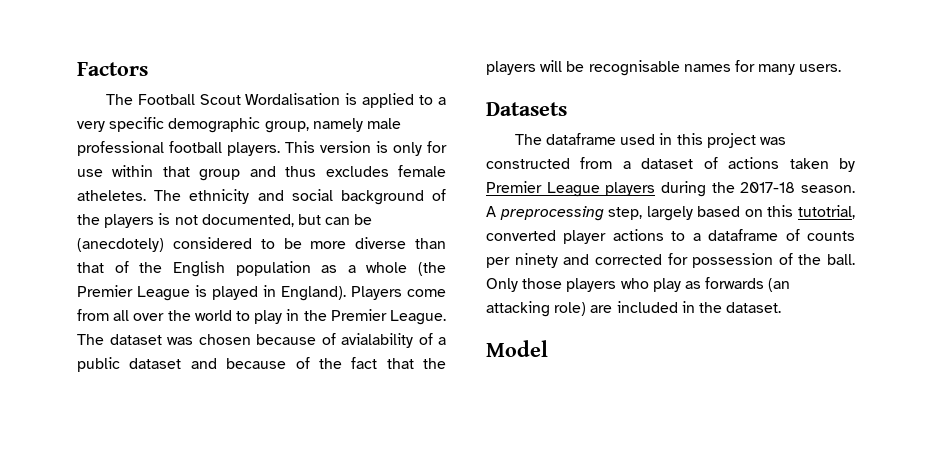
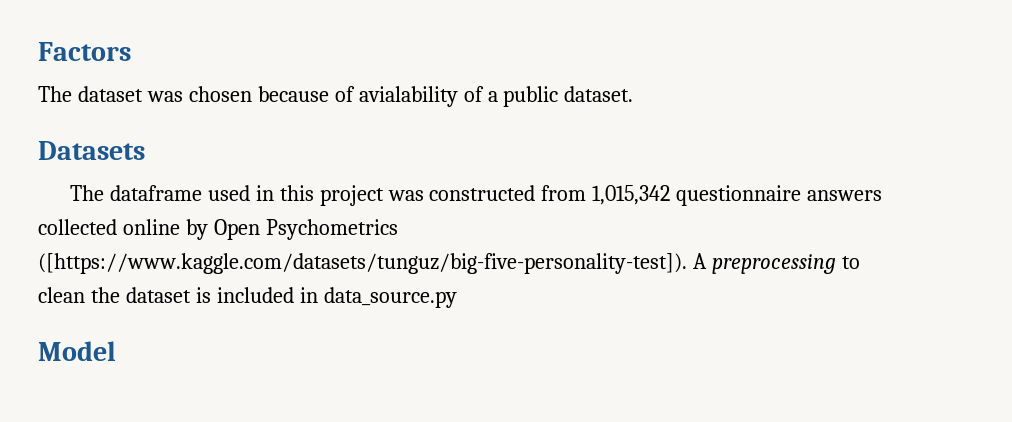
- The Football Scout Wordalisation is applied to a very specific demographic group, namely male professional football players. This version is only for use within that group and thus excludes female atheletes. The ethnicity and social background of the players is not documented, but can be (anecdotely) considered to be more diverse than that of the English population as a whole (the Premier League is played in England). Players come from all over the world to play in the Premier League. The dataset was chosen because of avialability of a public dataset and because of the fact that the players will be recognisable names for many users.
+ The dataset was chosen because of avialability of a public dataset.
- The dataframe used in this project was constructed from a dataset of actions taken by Premier League players during the 2017-18 season. A preprocessing step, largely based on this tutotrial, converted player actions to a dataframe of counts per ninety and corrected for possession of the ball. Only those players who play as forwards (an attacking role) are included in the dataset.
+ The dataframe used in this project was constructed from 1,015,342 questionnaire answers collected online by Open Psychometrics ([https://www.kaggle.com/datasets/tunguz/big-five-personality-test]). A preprocessing to clean the dataset is included in data_source.py

